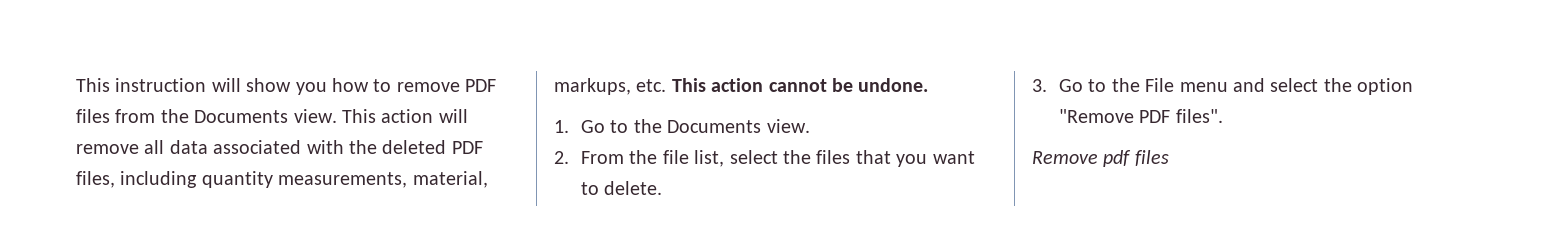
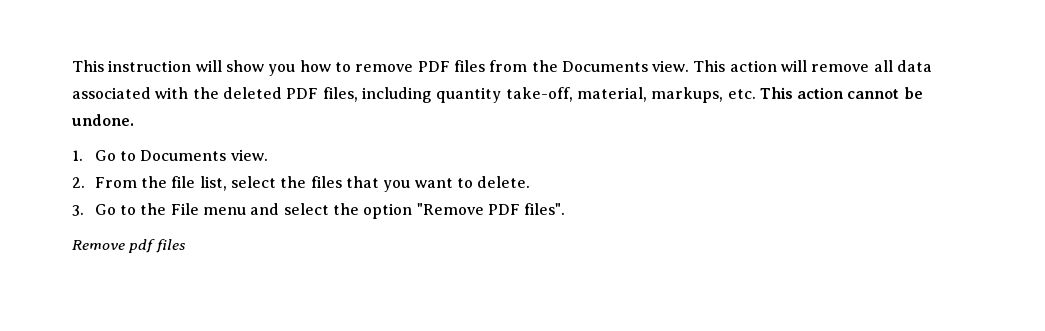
- This action will remove all data associated with the deleted PDF files, including quantity measurements, material, markups, etc. This action cannot be undone.
+ This action will remove all data associated with the deleted PDF files, including quantity take-off, material, markups, etc. This action cannot be undone.
- 1. Go to the Documents view.
+ 1. Go to Documents view.

